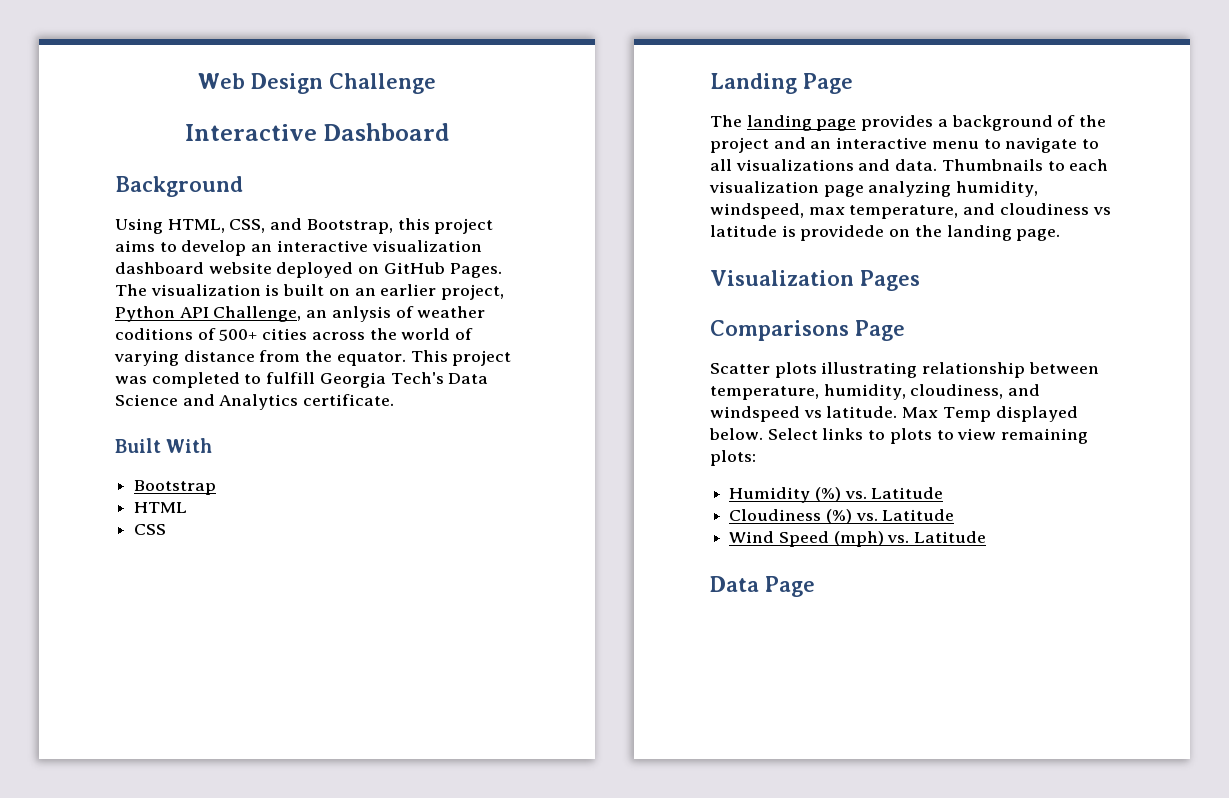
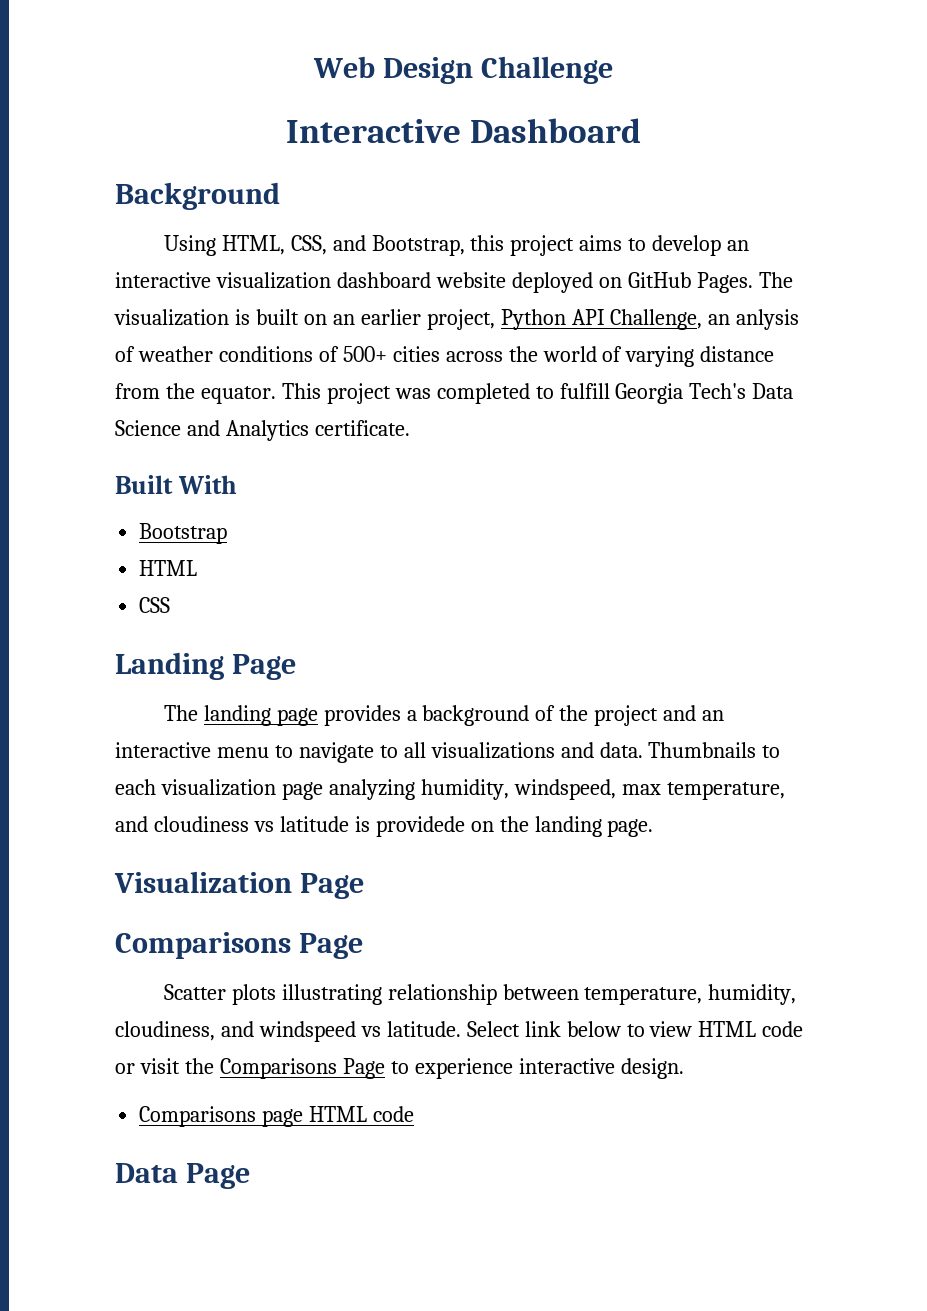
- The visualization is built on an earlier project, Python API Challenge, an anlysis of weather coditions of 500+ cities across the world of varying distance from the equator.
+ The visualization is built on an earlier project, Python API Challenge, an anlysis of weather conditions of 500+ cities across the world of varying distance from the equator.
- Visualization Pages
+ Visualization Page
- Max Temp displayed below. Select links to plots to view remaining plots:
- Humidity (%) vs. Latitude
- Cloudiness (%) vs. Latitude
- Wind Speed (mph) vs. Latitude
+ Select link below to view HTML code or visit the Comparisons Page to experience interactive design.
+ Comparisons page HTML code

